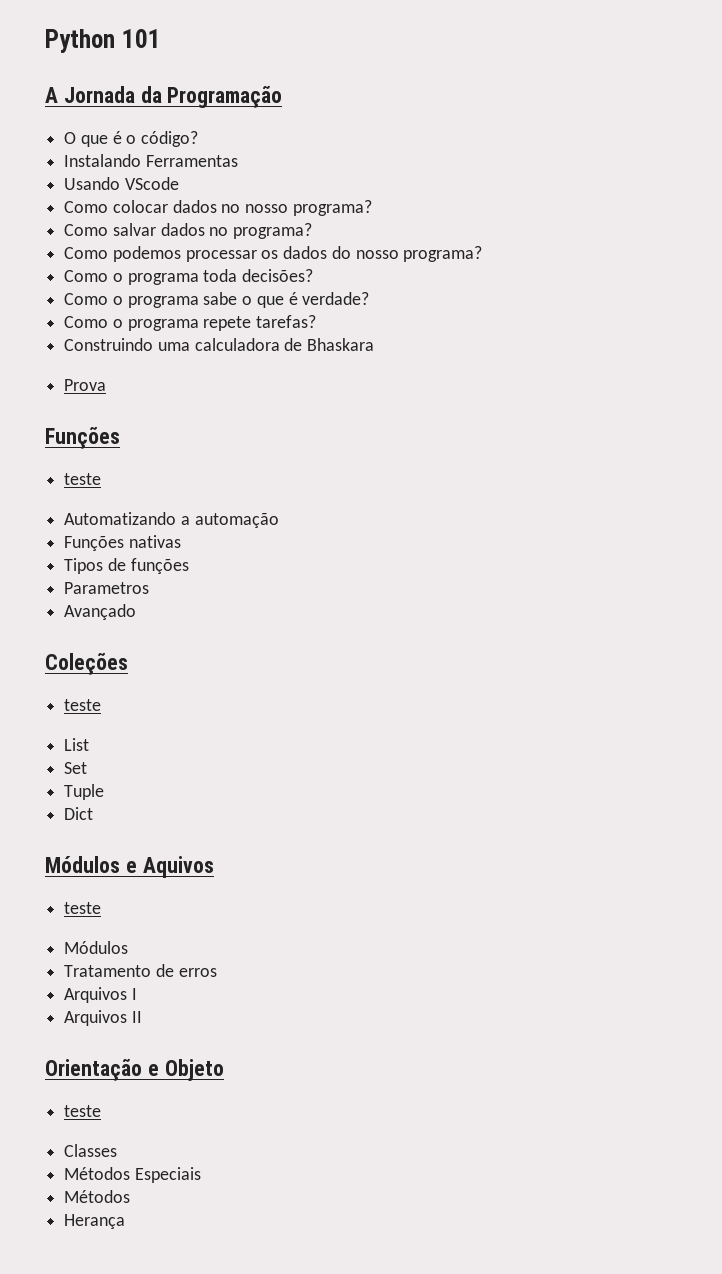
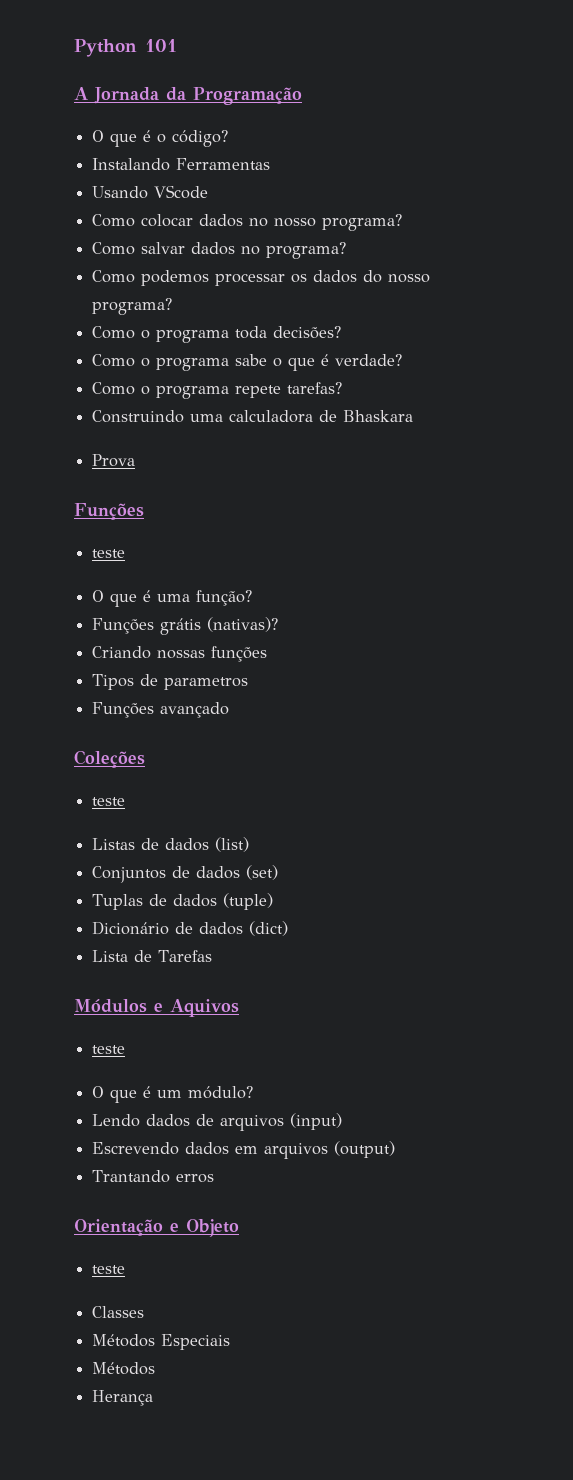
- Automatizando a automação
- Funções nativas
+ O que é uma função?
+ Funções grátis (nativas)?
+ Criando nossas funções
- Tipos de funções
- Parametros
- Avançado
+ Tipos de parametros
+ Funções avançado
- List
- Set
- Tuple
- Dict
+ Listas de dados (list)
+ Conjuntos de dados (set)
+ Tuplas de dados (tuple)
+ Dicionário de dados (dict)
+ Lista de Tarefas
  Módulos e Aquivos
  teste
- Módulos
- Tratamento de erros
- Arquivos I
- Arquivos II
+ O que é um módulo?
+ Lendo dados de arquivos (input)
+ Escrevendo dados em arquivos (output)
+ Trantando erros

